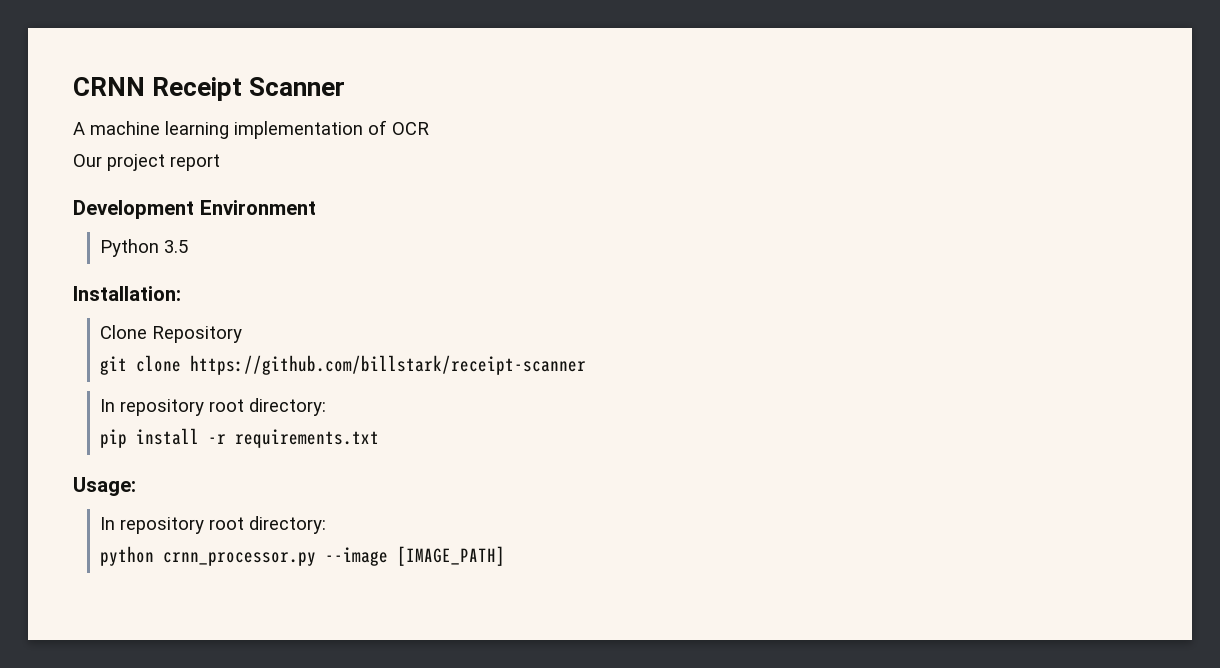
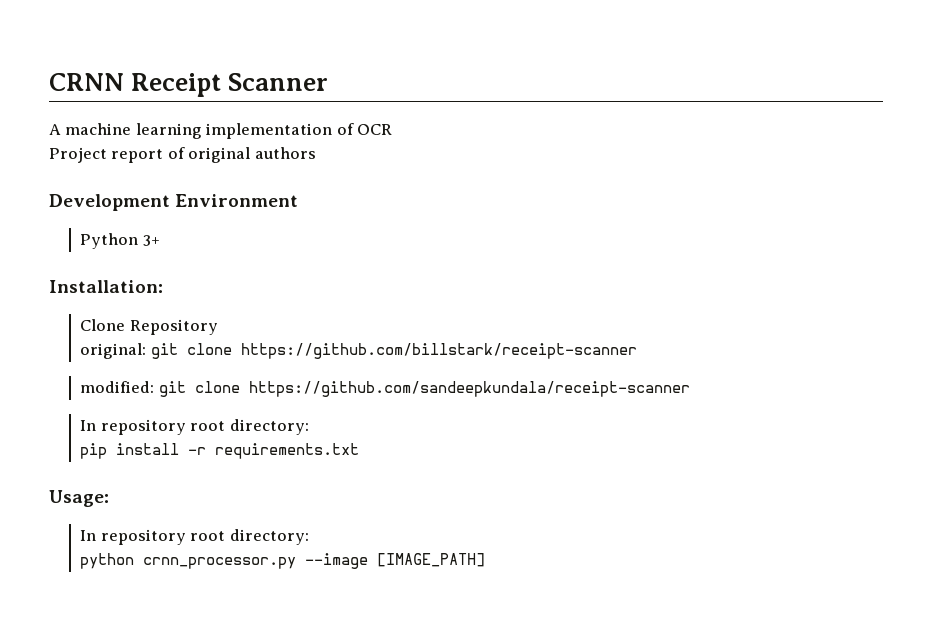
- Our project report
+ Project report of original authors
- Python 3.5
+ Python 3+
- git clone https://github.com/billstark/receipt-scanner
+ original: git clone https://github.com/billstark/receipt-scanner
+ modified: git clone https://github.com/sandeepkundala/receipt-scanner

